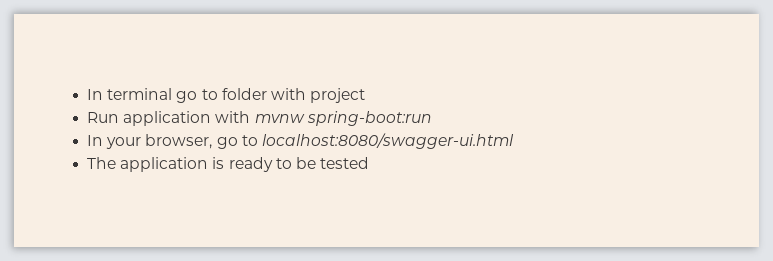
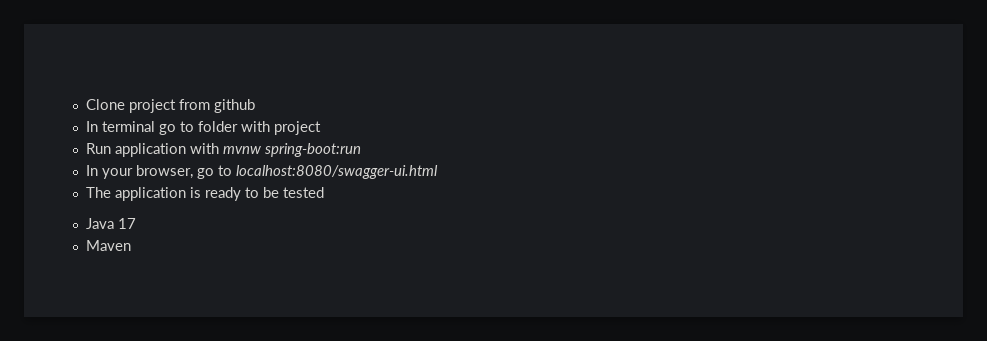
+ Clone project from github
+ Java 17
+ Maven

